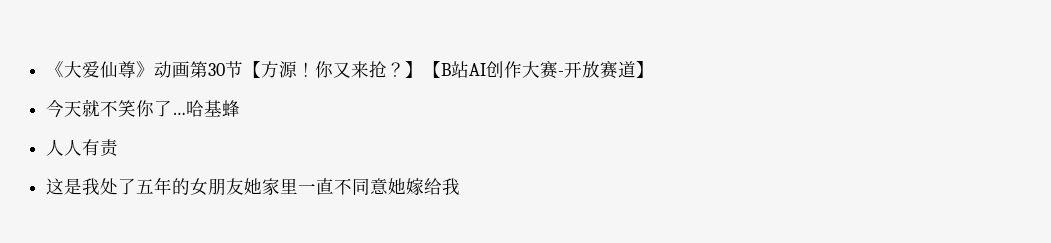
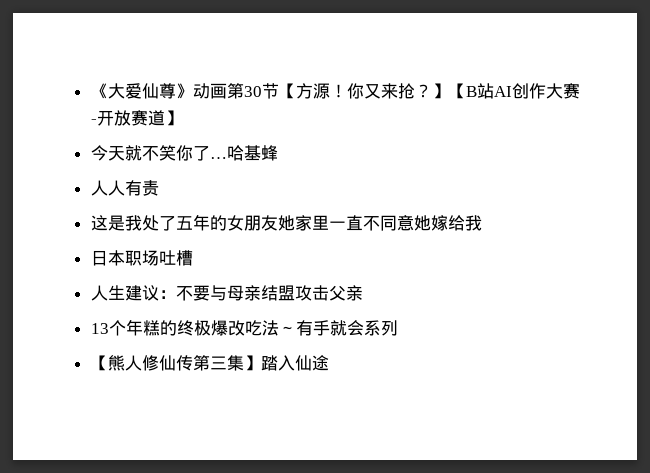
+ 日本职场吐槽
+ 人生建议：不要与母亲结盟攻击父亲
+ 13个年糕的终极爆改吃法～有手就会系列
+ 【熊人修仙传第三集】踏入仙途

